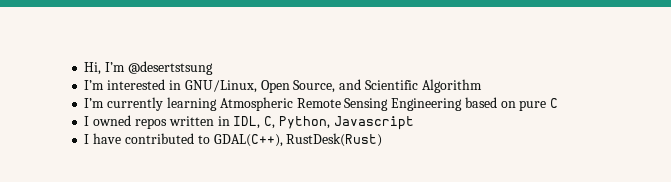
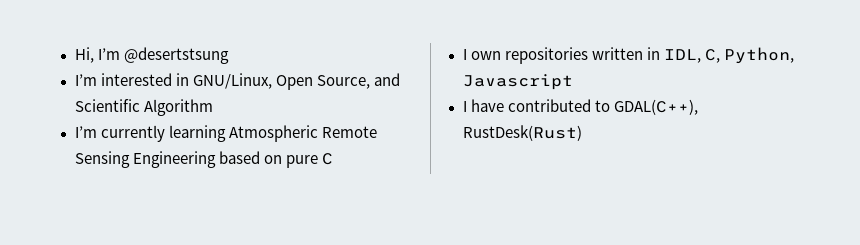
- I owned repos written in IDL, C, Python, Javascript
+ I own repositories written in IDL, C, Python, Javascript

